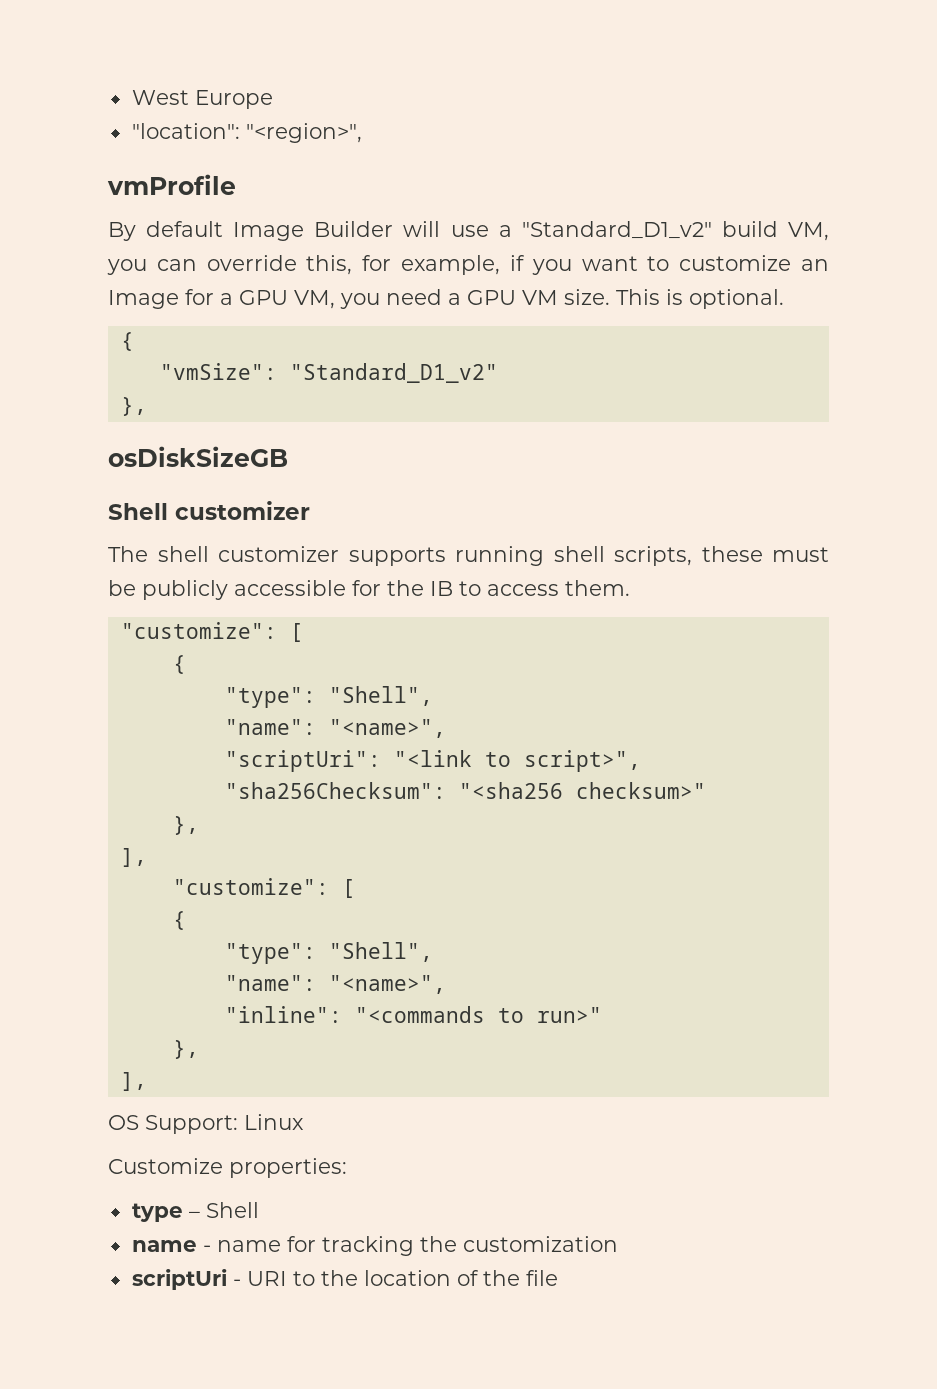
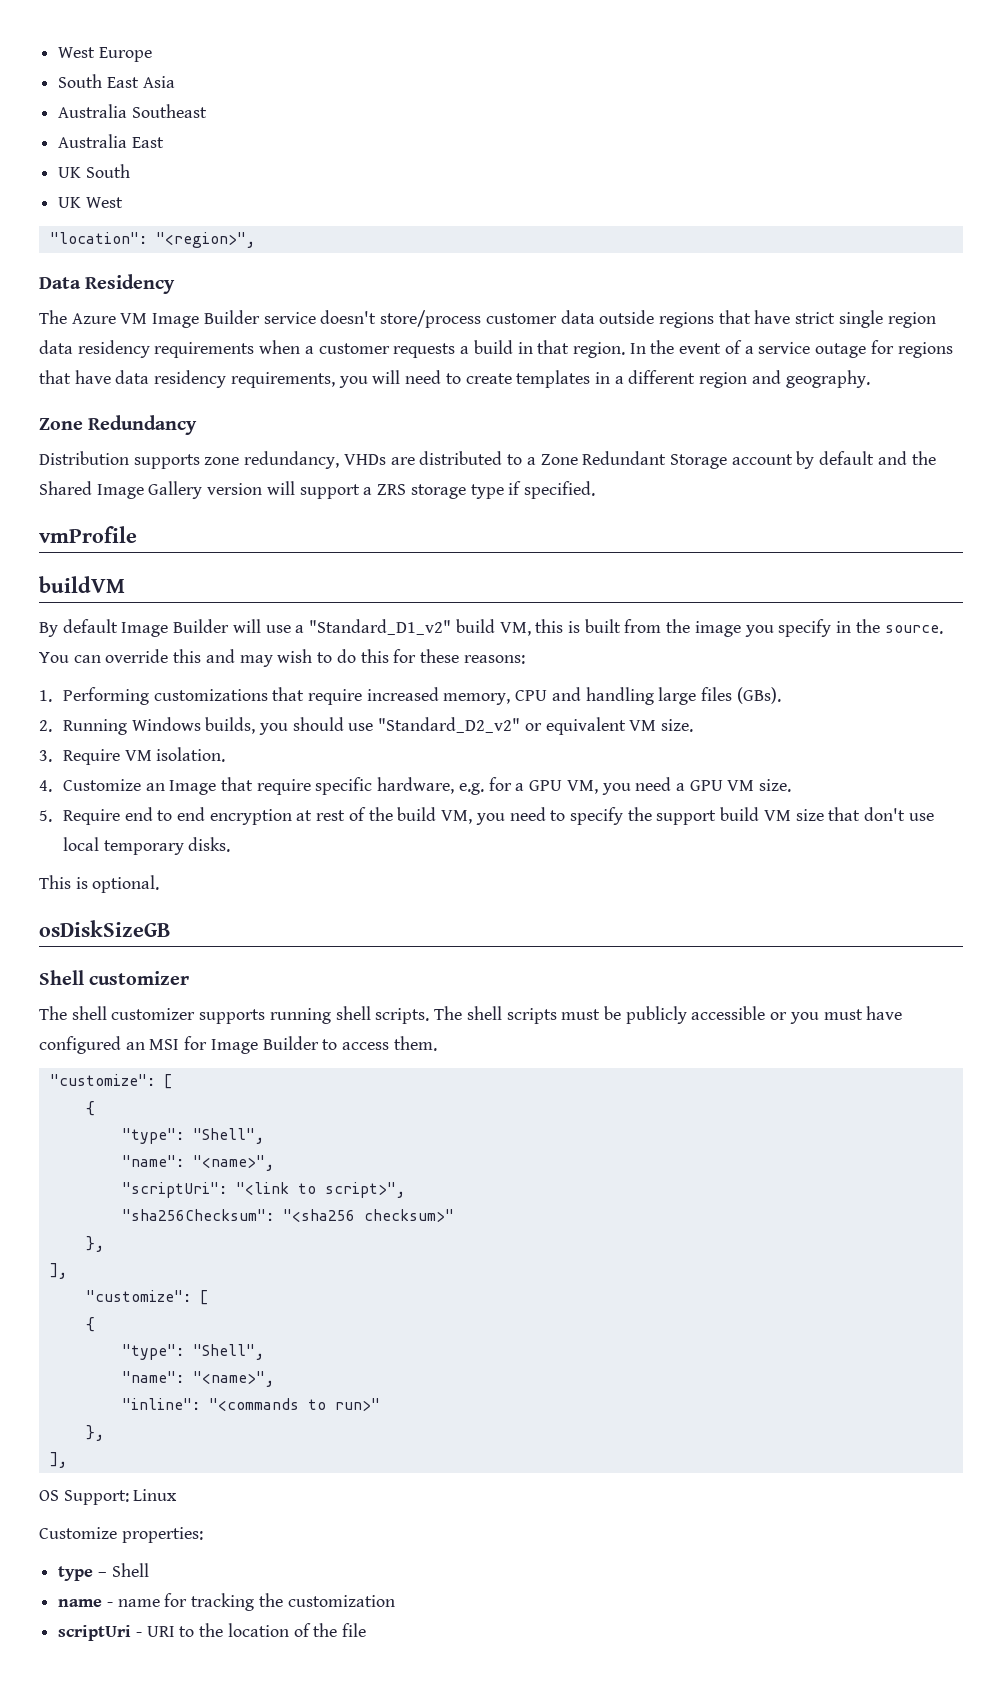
+ South East Asia
+ Australia Southeast
+ Australia East
+ UK South
+ UK West
  "location": "<region>",
+ Data Residency
+ The Azure VM Image Builder service doesn't store/process customer data outside regions that have strict single region data residency requirements when a customer requests a build in that region. In the event of a service outage for regions that have data residency requirements, you will need to create templates in a different region and geography.
+ Zone Redundancy
+ Distribution supports zone redundancy, VHDs are distributed to a Zone Redundant Storage account by default and the Shared Image Gallery version will support a ZRS storage type if specified.
+ buildVM
- By default Image Builder will use a "Standard_D1_v2" build VM, you can override this, for example, if you want to customize an Image for a GPU VM, you need a GPU VM size. This is optional.
- {
- "vmSize": "Standard_D1_v2"
- },
+ By default Image Builder will use a "Standard_D1_v2" build VM, this is built from the image you specify in the source. You can override this and may wish to do this for these reasons:
+ 1. Performing customizations that require increased memory, CPU and handling large files (GBs).
+ 2. Running Windows builds, you should use "Standard_D2_v2" or equivalent VM size.
+ 3. Require VM isolation.
+ 4. Customize an Image that require specific hardware, e.g. for a GPU VM, you need a GPU VM size.
+ 5. Require end to end encryption at rest of the build VM, you need to specify the support build VM size that don't use local temporary disks.
+ This is optional.
- The shell customizer supports running shell scripts, these must be publicly accessible for the IB to access them.
+ The shell customizer supports running shell scripts. The shell scripts must be publicly accessible or you must have configured an MSI for Image Builder to access them.

